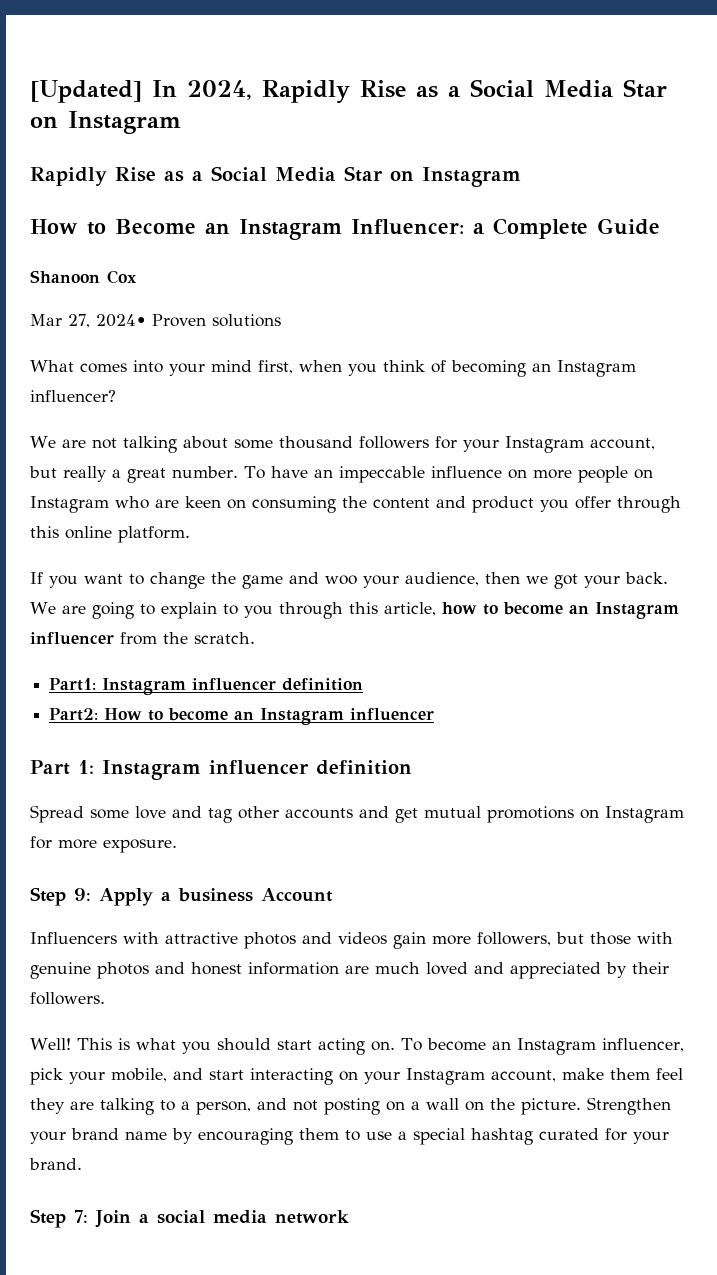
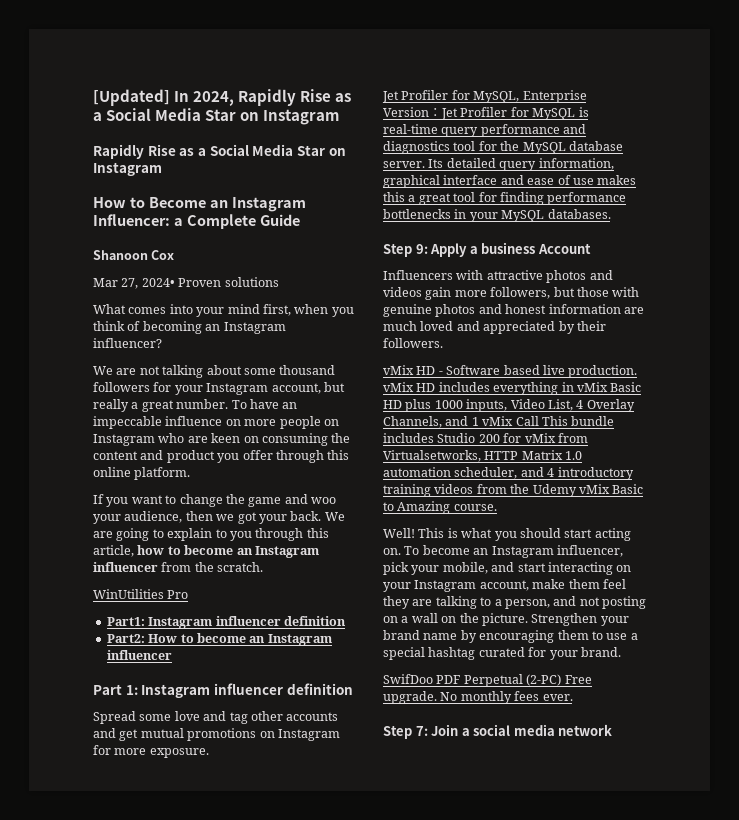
+ WinUtilities Pro
+ Jet Profiler for MySQL, Enterprise Version：Jet Profiler for MySQL is real-time query performance and diagnostics tool for the MySQL database server. Its detailed query information, graphical interface and ease of use makes this a great tool for finding performance bottlenecks in your MySQL databases.
+ vMix HD - Software based live production. vMix HD includes everything in vMix Basic HD plus 1000 inputs, Video List, 4 Overlay Channels, and 1 vMix Call This bundle includes Studio 200 for vMix from Virtualsetworks, HTTP Matrix 1.0 automation scheduler, and 4 introductory training videos from the Udemy vMix Basic to Amazing course.
+ SwifDoo PDF Perpetual (2-PC) Free upgrade. No monthly fees ever.

